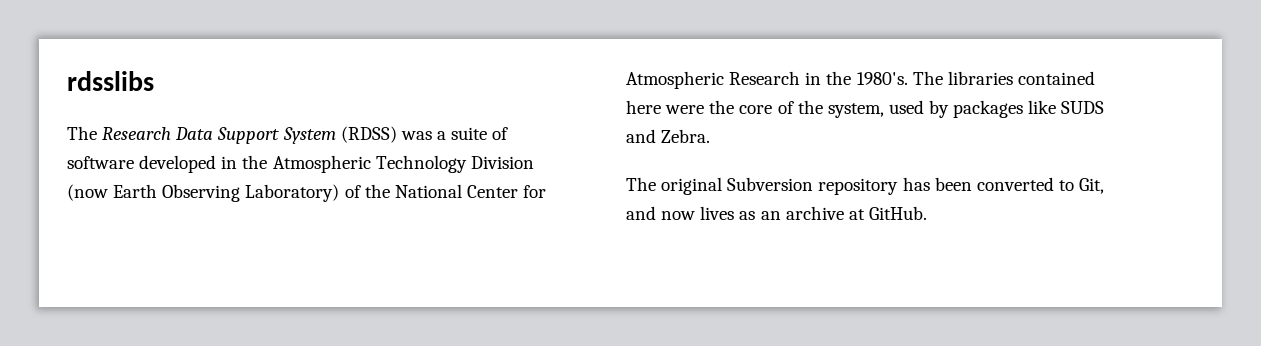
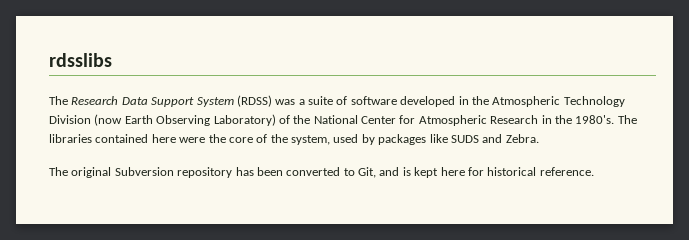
- The original Subversion repository has been converted to Git, and now lives as an archive at GitHub.
+ The original Subversion repository has been converted to Git, and is kept here for historical reference.

